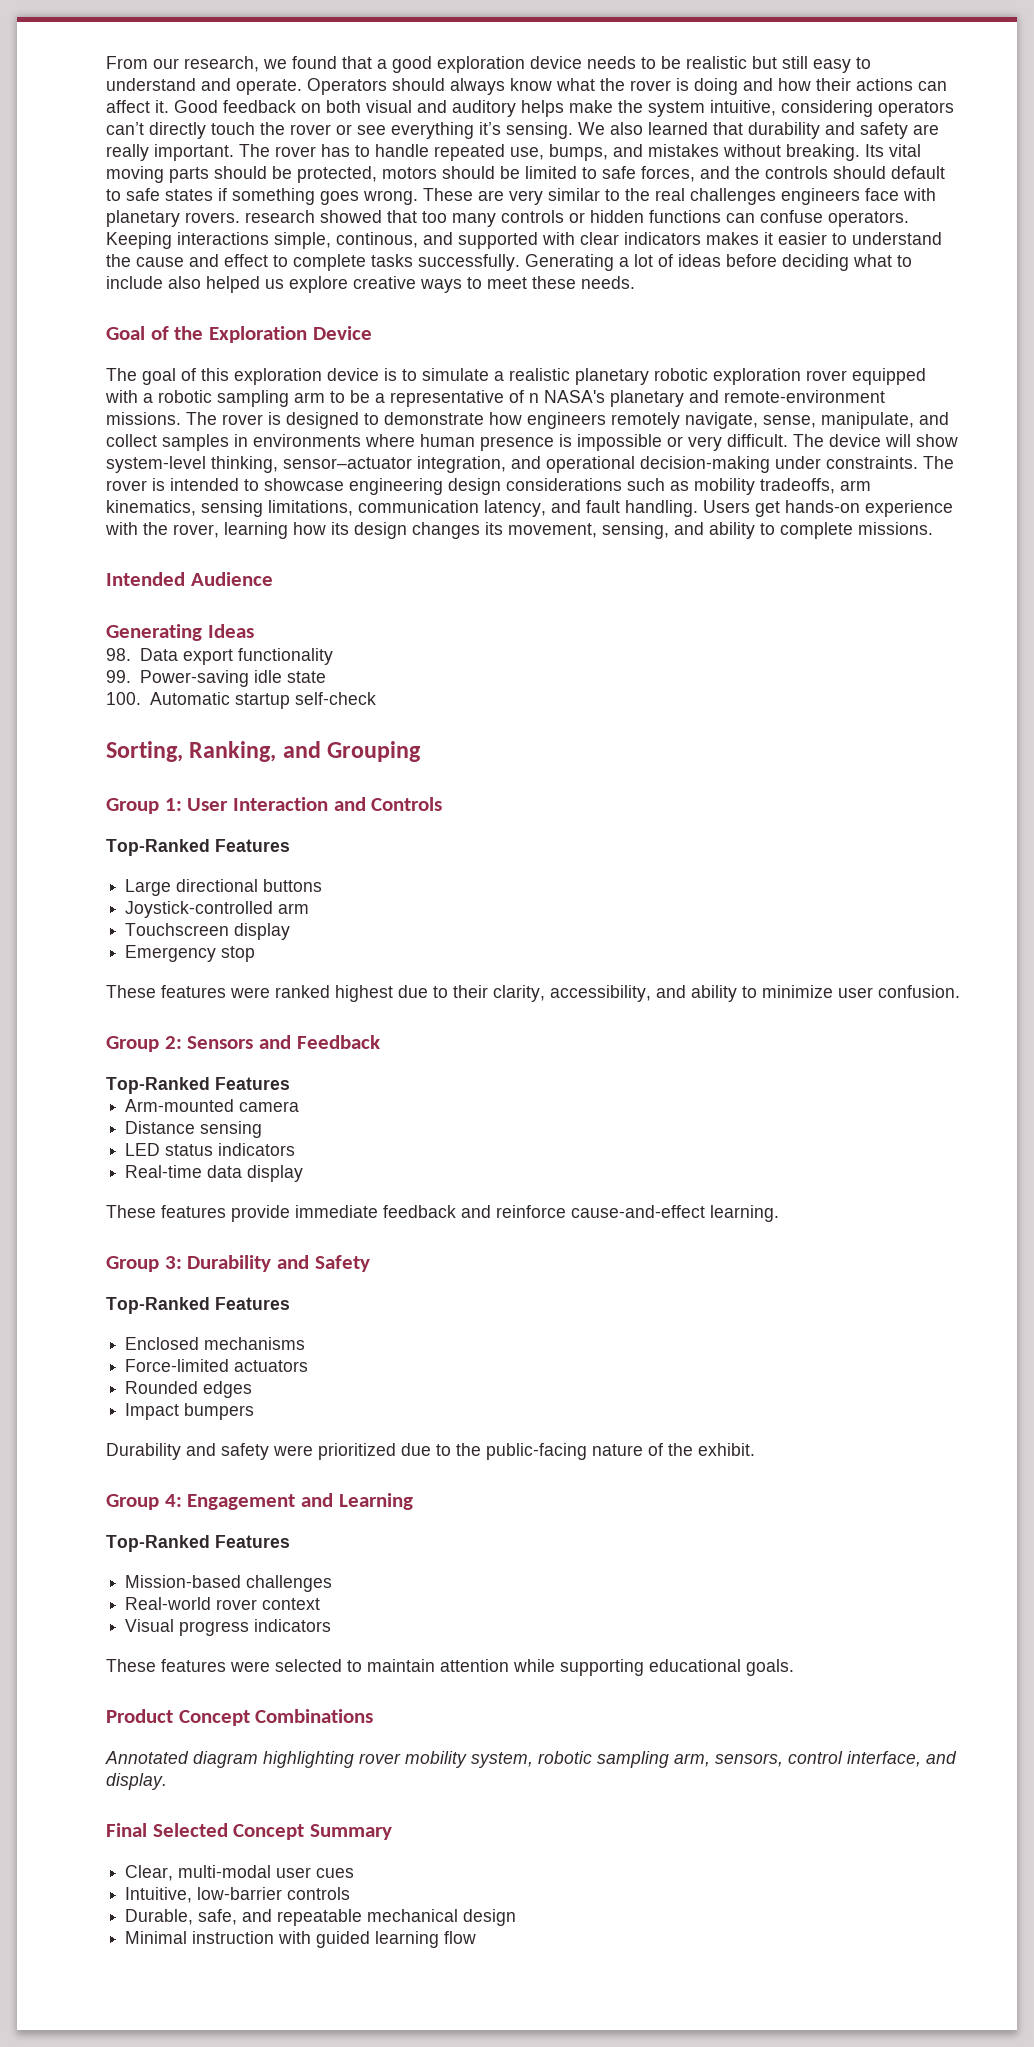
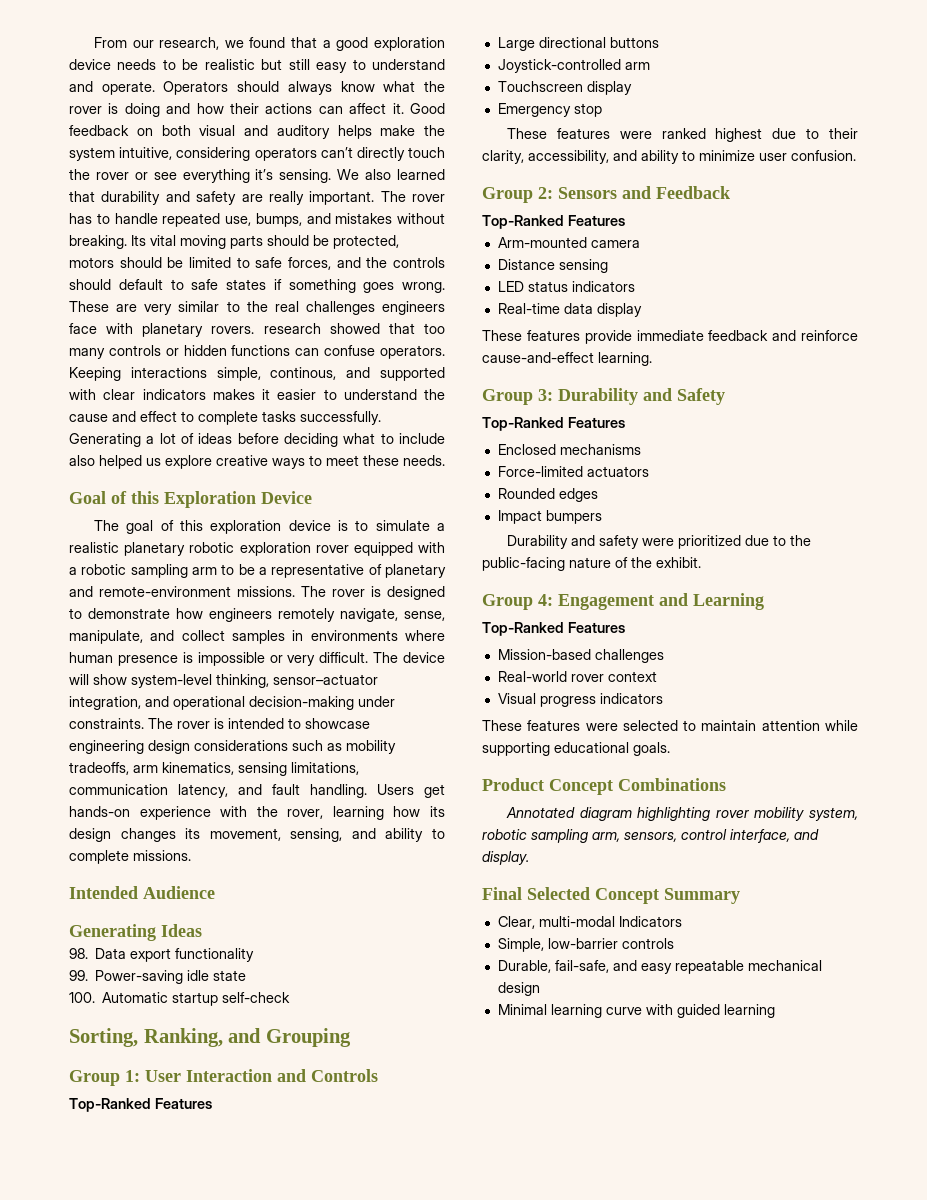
- Goal of the Exploration Device
+ Goal of this Exploration Device
- The goal of this exploration device is to simulate a realistic planetary robotic exploration rover equipped with a robotic sampling arm to be a representative of n NASA's planetary and remote-environment missions.
+ The goal of this exploration device is to simulate a realistic planetary robotic exploration rover equipped with a robotic sampling arm to be a representative of planetary and remote-environment missions.
- Clear, multi-modal user cues
- Intuitive, low-barrier controls
+ Clear, multi-modal Indicators
+ Simple, low-barrier controls
- Durable, safe, and repeatable mechanical design
+ Durable, fail-safe, and easy repeatable mechanical design
- Minimal instruction with guided learning flow
+ Minimal learning curve with guided learning

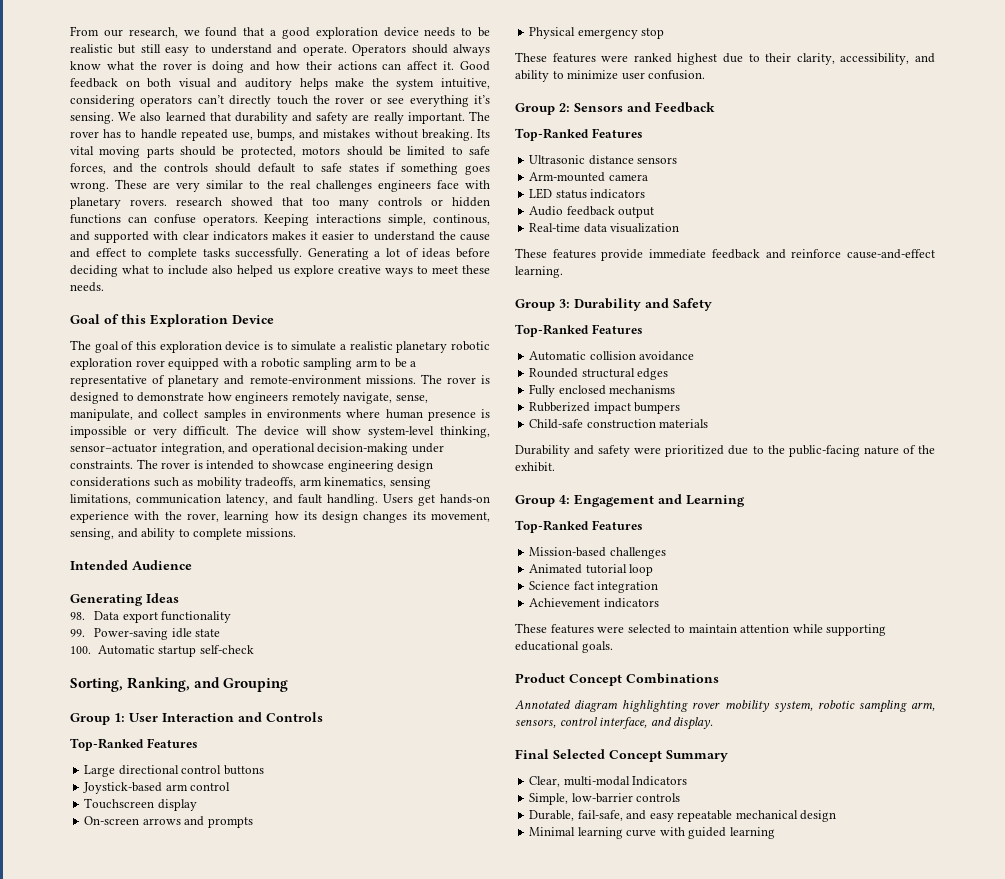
- Large directional buttons
+ Large directional control buttons
- Joystick-controlled arm
+ Joystick-based arm control
- Emergency stop
+ On-screen arrows and prompts
+ Physical emergency stop
+ Ultrasonic distance sensors
- Distance sensing
+ Audio feedback output
- Real-time data display
+ Real-time data visualization
- Enclosed mechanisms
- Force-limited actuators
- Rounded edges
- Impact bumpers
+ Automatic collision avoidance
+ Rounded structural edges
+ Fully enclosed mechanisms
+ Rubberized impact bumpers
+ Child-safe construction materials
- Real-world rover context
- Visual progress indicators
+ Animated tutorial loop
+ Science fact integration
+ Achievement indicators

